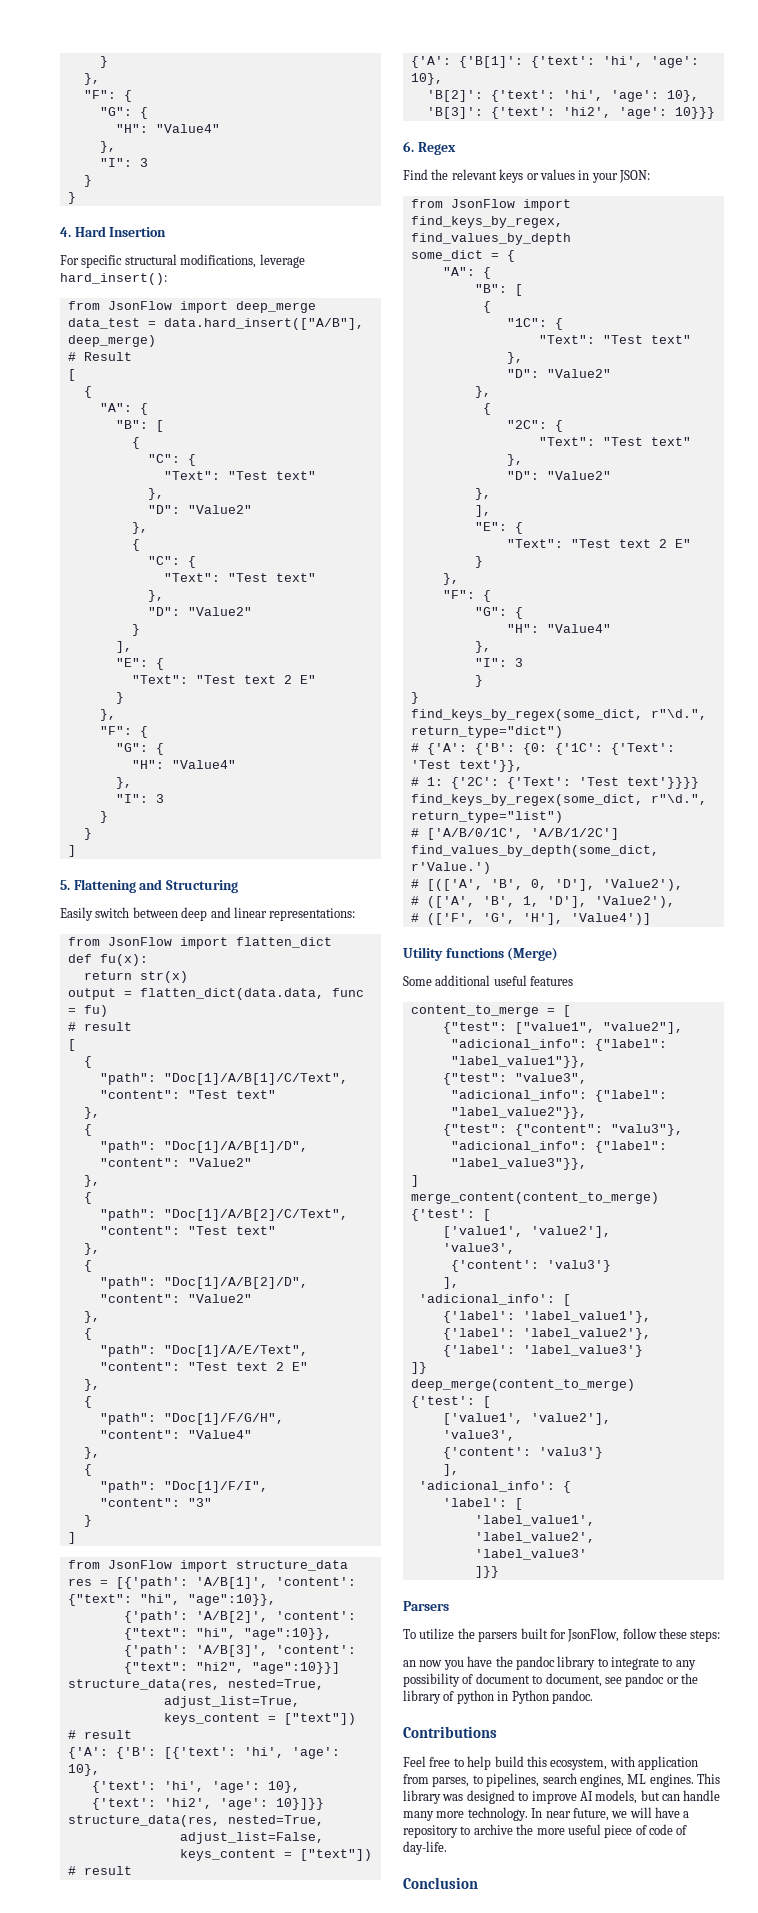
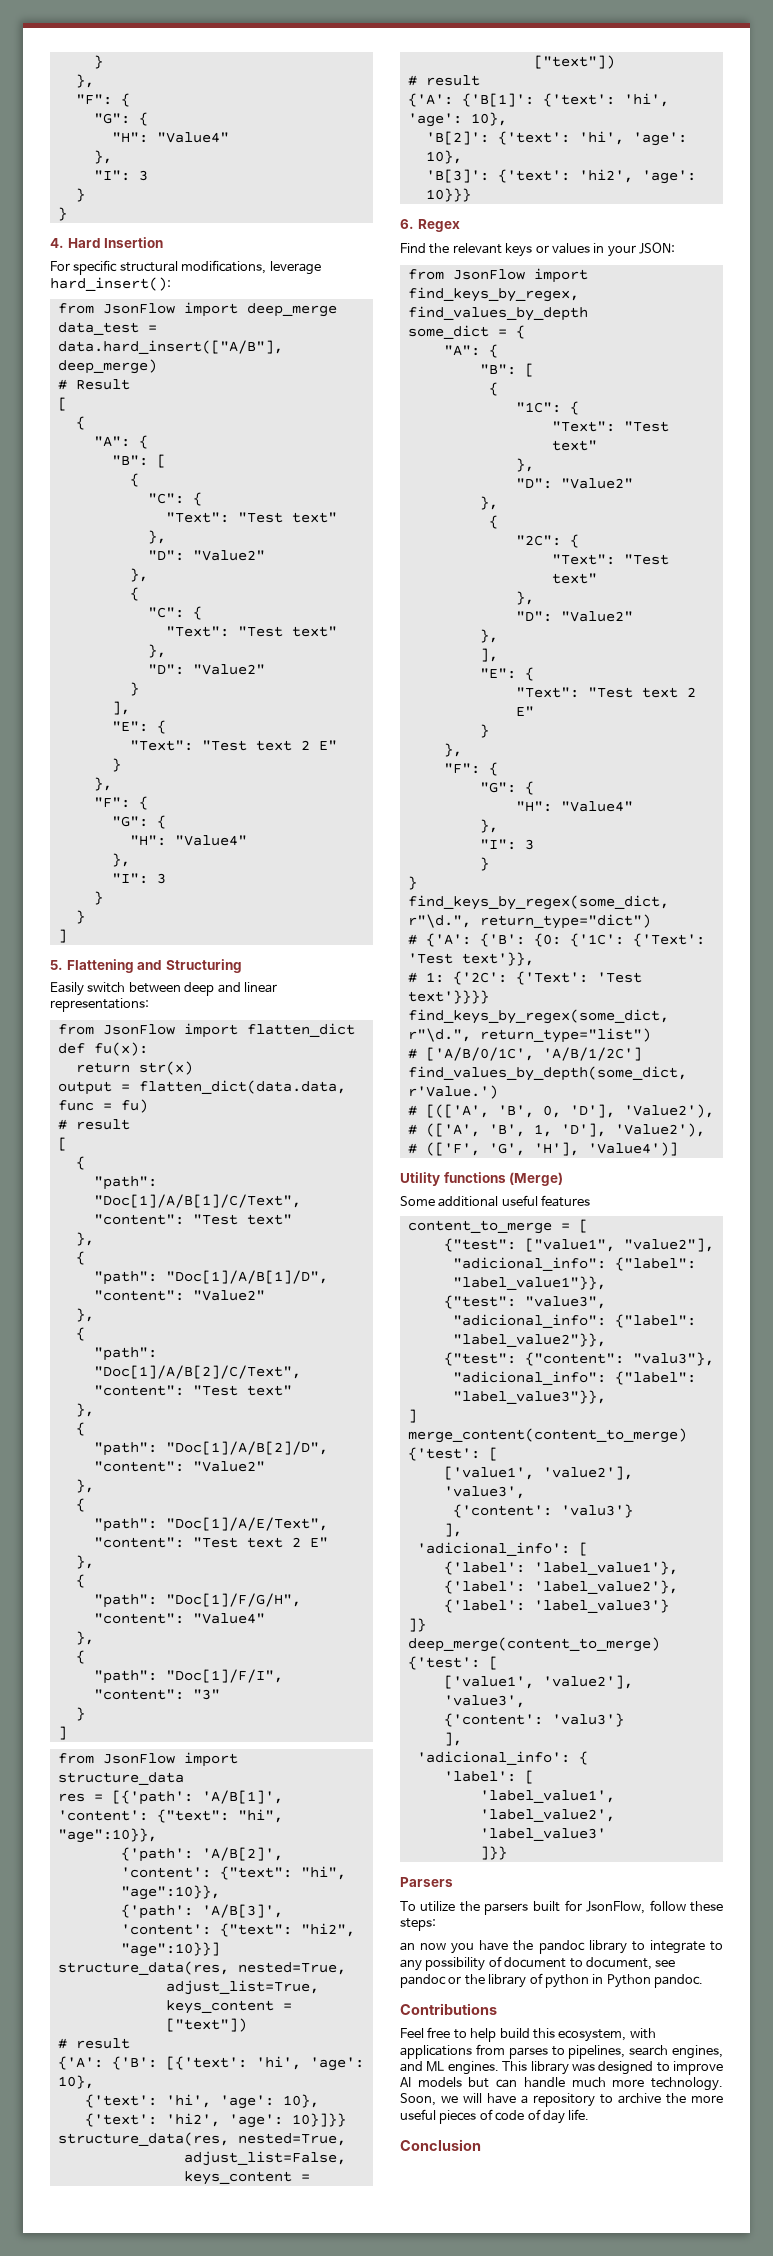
- Feel free to help build this ecosystem, with application from parses, to pipelines, search engines, ML engines.
+ Feel free to help build this ecosystem, with applications from parses to pipelines, search engines, and ML engines.
- This library was designed to improve AI models, but can handle many more technology.
+ This library was designed to improve AI models but can handle much more technology.
- In near future, we will have a repository to archive the more useful piece of code of day-life.
+ Soon, we will have a repository to archive the more useful pieces of code of day life.

